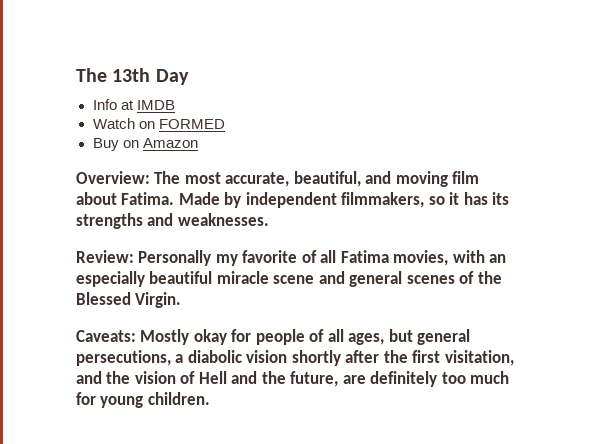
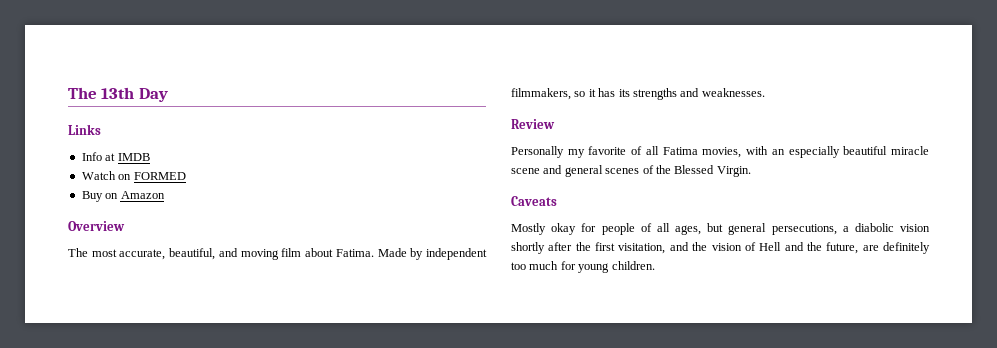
+ Links
- Overview: The most accurate, beautiful, and moving film about Fatima.
+ Overview
+ The most accurate, beautiful, and moving film about Fatima.
- Review: Personally my favorite of all Fatima movies, with an especially beautiful miracle scene and general scenes of the Blessed Virgin.
+ Review
+ Personally my favorite of all Fatima movies, with an especially beautiful miracle scene and general scenes of the Blessed Virgin.
- Caveats: Mostly okay for people of all ages, but general persecutions, a diabolic vision shortly after the first visitation, and the vision of Hell and the future, are definitely too much for young children.
+ Caveats
+ Mostly okay for people of all ages, but general persecutions, a diabolic vision shortly after the first visitation, and the vision of Hell and the future, are definitely too much for young children.

